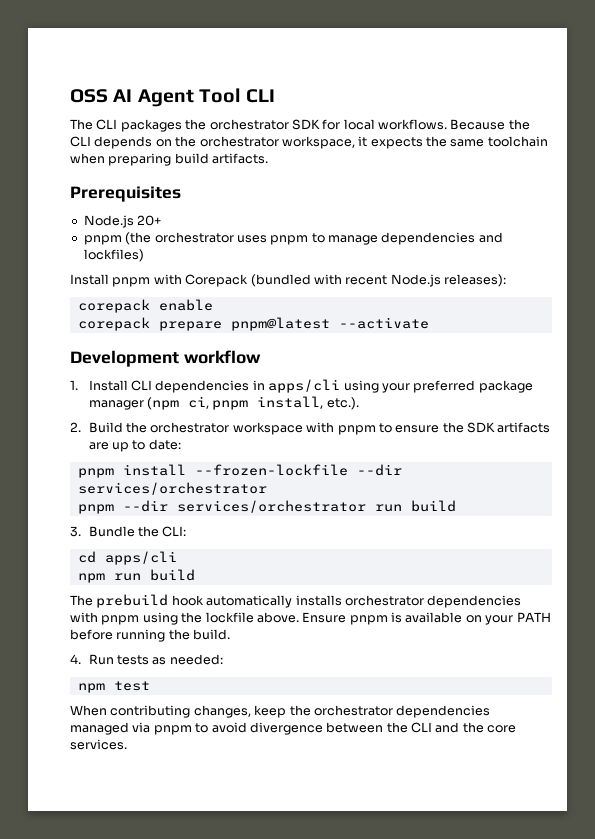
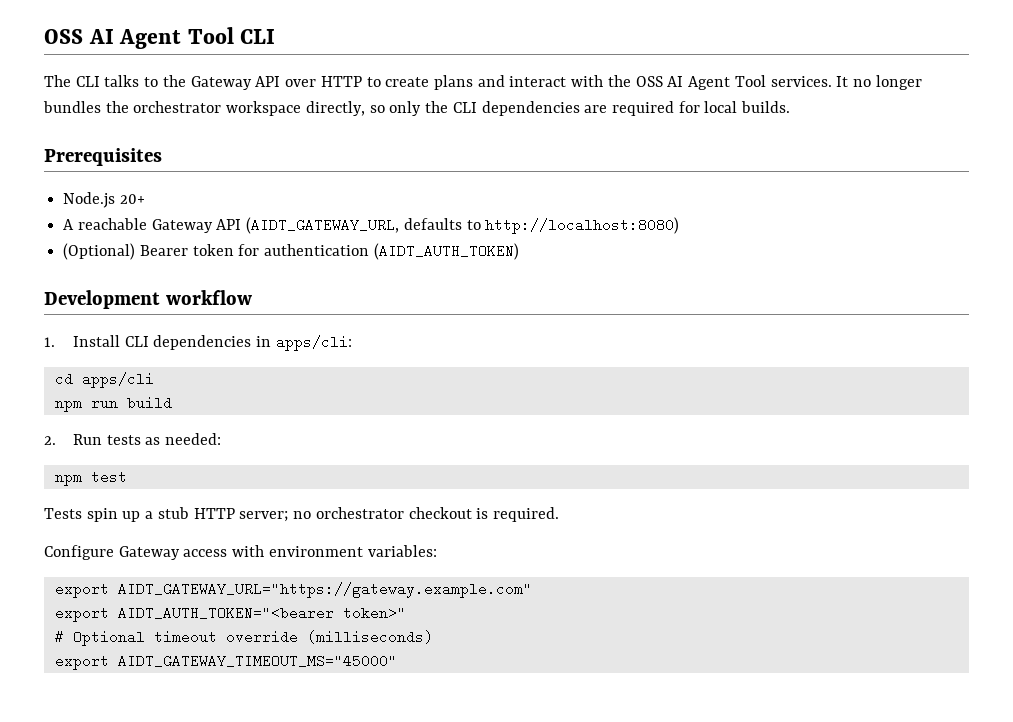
- The CLI packages the orchestrator SDK for local workflows. Because the CLI depends on the orchestrator workspace, it expects the same toolchain when preparing build artifacts.
+ The CLI talks to the Gateway API over HTTP to create plans and interact with the OSS AI Agent Tool services. It no longer bundles the orchestrator workspace directly, so only the CLI dependencies are required for local builds.
  Prerequisites
  Node.js 20+
- pnpm (the orchestrator uses pnpm to manage dependencies and lockfiles)
- Install pnpm with Corepack (bundled with recent Node.js releases):
- corepack enable
- corepack prepare pnpm@latest --activate
+ A reachable Gateway API (AIDT_GATEWAY_URL, defaults to http://localhost:8080)
+ (Optional) Bearer token for authentication (AIDT_AUTH_TOKEN)
- 1. Install CLI dependencies in apps/cli using your preferred package manager (npm ci, pnpm install, etc.).
- 2. Build the orchestrator workspace with pnpm to ensure the SDK artifacts are up to date:
- pnpm install --frozen-lockfile --dir services/orchestrator
- pnpm --dir services/orchestrator run build
- 3. Bundle the CLI:
+ 1. Install CLI dependencies in apps/cli:
- The prebuild hook automatically installs orchestrator dependencies with pnpm using the lockfile above. Ensure pnpm is available on your PATH before running the build.
- 4. Run tests as needed:
+ 2. Run tests as needed:
- When contributing changes, keep the orchestrator dependencies managed via pnpm to avoid divergence between the CLI and the core services.
+ Tests spin up a stub HTTP server; no orchestrator checkout is required.
+ Configure Gateway access with environment variables:
+ export AIDT_GATEWAY_URL="https://gateway.example.com"
+ export AIDT_AUTH_TOKEN="<bearer token>"
+ # Optional timeout override (milliseconds)
+ export AIDT_GATEWAY_TIMEOUT_MS="45000"

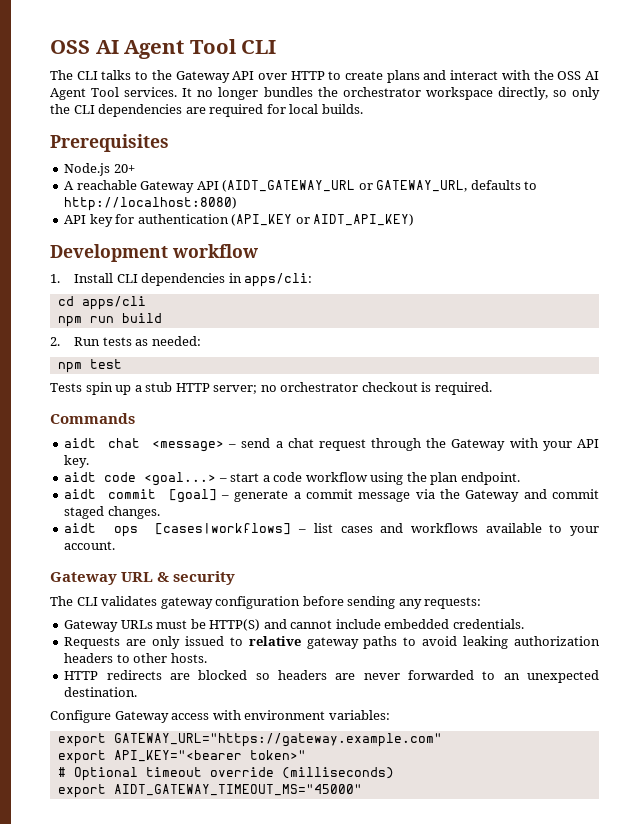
- A reachable Gateway API (AIDT_GATEWAY_URL, defaults to http://localhost:8080)
+ A reachable Gateway API (AIDT_GATEWAY_URL or GATEWAY_URL, defaults to http://localhost:8080)
- (Optional) Bearer token for authentication (AIDT_AUTH_TOKEN)
+ API key for authentication (API_KEY or AIDT_API_KEY)
+ Commands
+ aidt chat <message> – send a chat request through the Gateway with your API key.
+ aidt code <goal...> – start a code workflow using the plan endpoint.
+ aidt commit [goal] – generate a commit message via the Gateway and commit staged changes.
+ aidt ops [cases|workflows] – list cases and workflows available to your account.
+ Gateway URL & security
+ The CLI validates gateway configuration before sending any requests:
+ Gateway URLs must be HTTP(S) and cannot include embedded credentials.
+ Requests are only issued to relative gateway paths to avoid leaking authorization headers to other hosts.
+ HTTP redirects are blocked so headers are never forwarded to an unexpected destination.
- export AIDT_GATEWAY_URL="https://gateway.example.com"
- export AIDT_AUTH_TOKEN="<bearer token>"
+ export GATEWAY_URL="https://gateway.example.com"
+ export API_KEY="<bearer token>"

